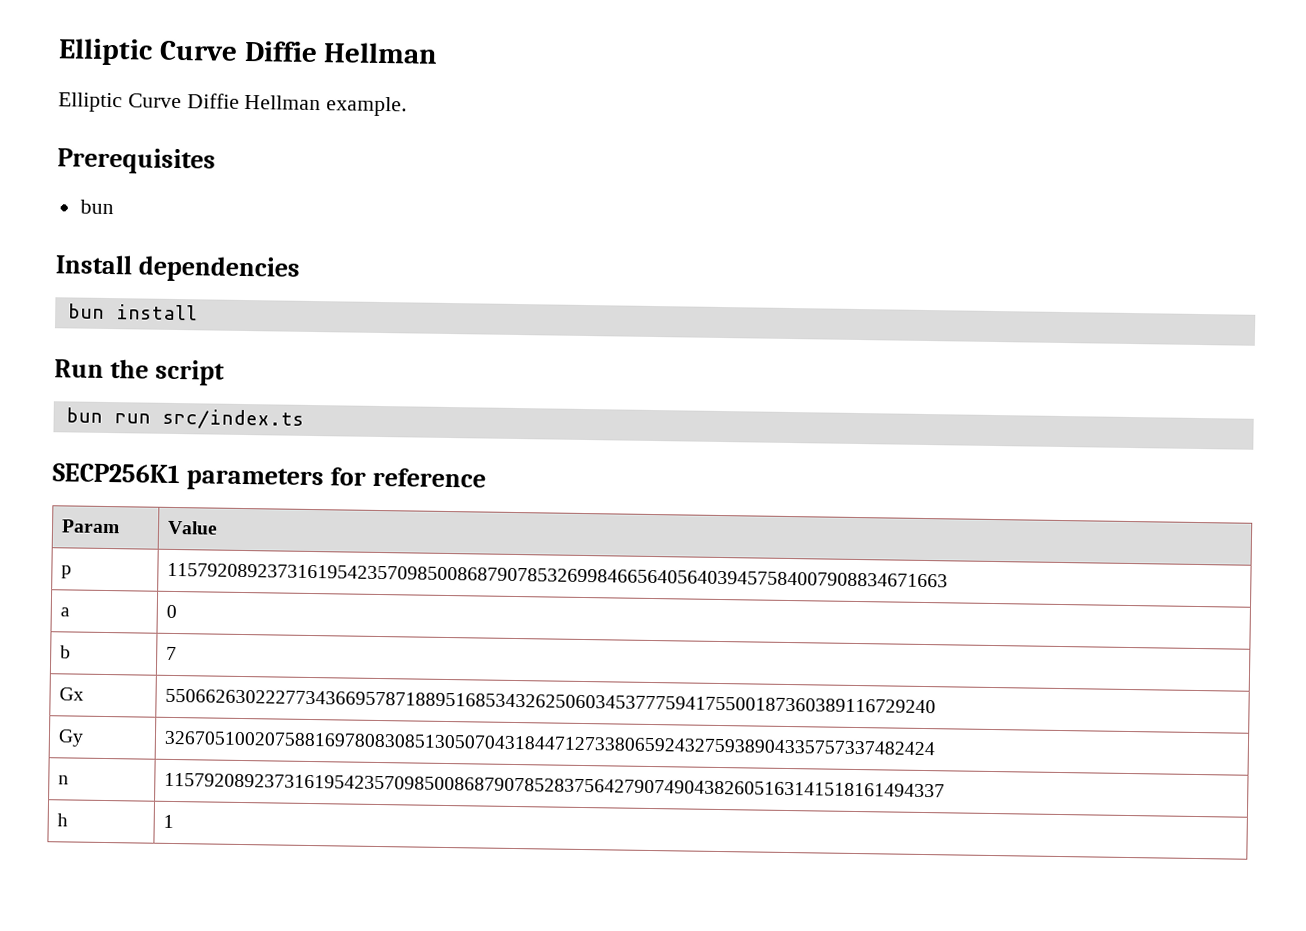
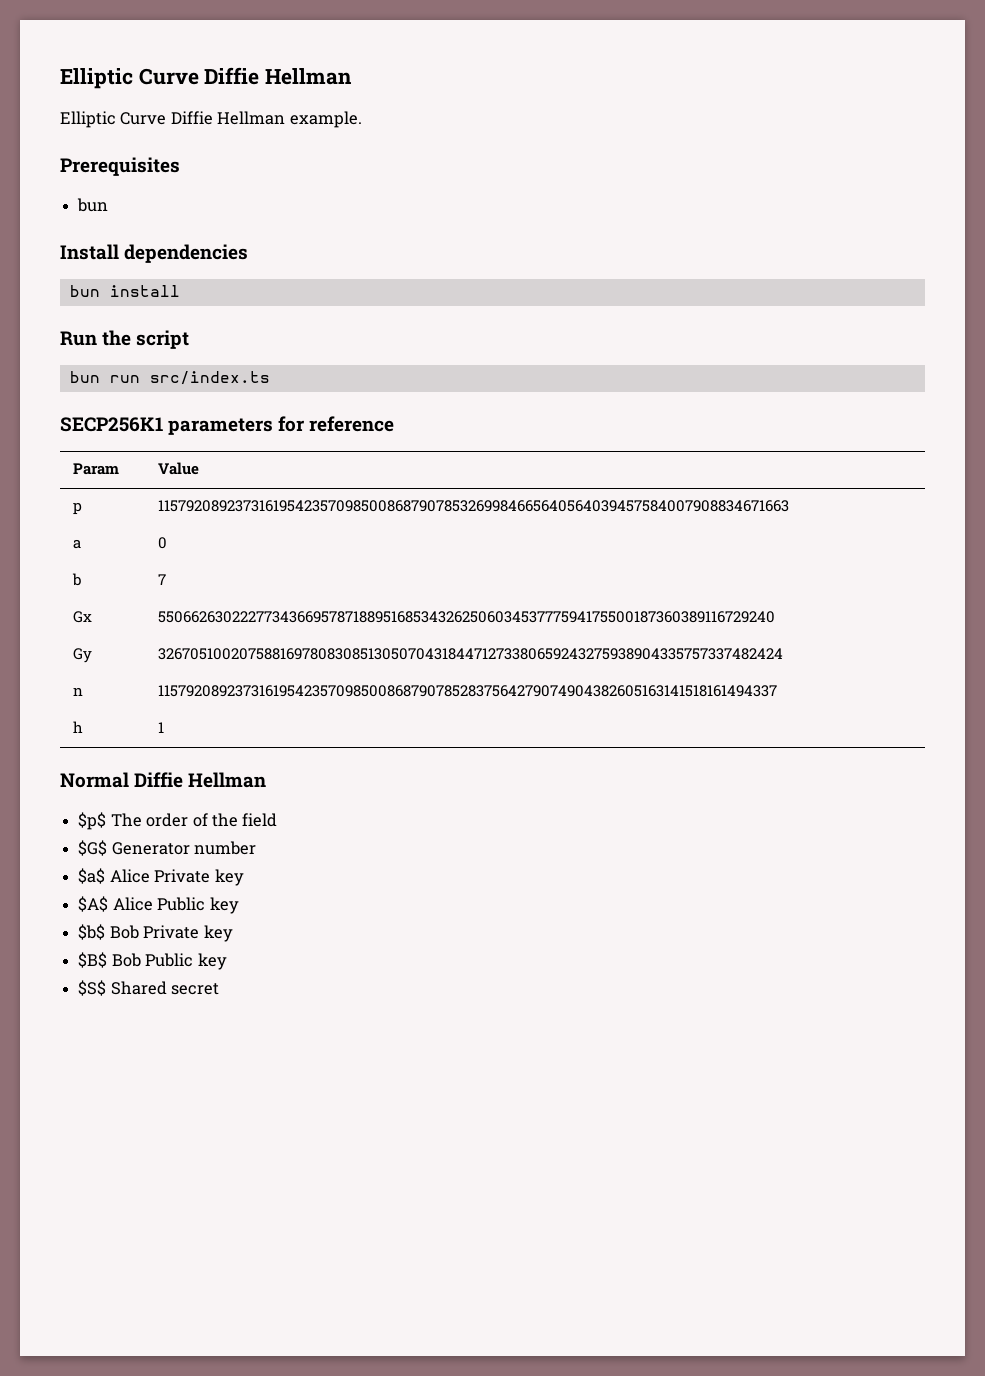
+ Normal Diffie Hellman
+ $p$ The order of the field
+ $G$ Generator number
+ $a$ Alice Private key
+ $A$ Alice Public key
+ $b$ Bob Private key
+ $B$ Bob Public key
+ $S$ Shared secret

